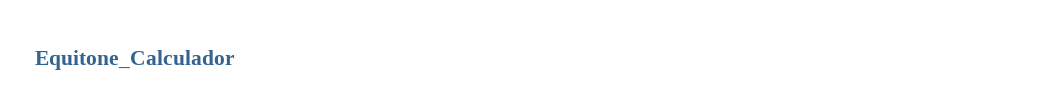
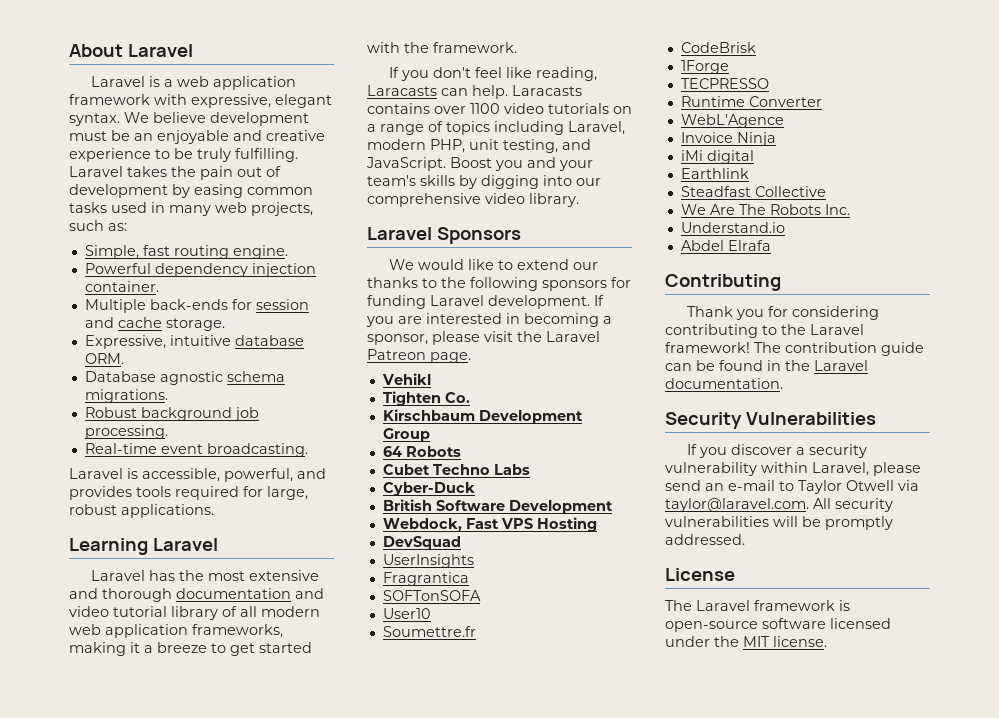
- Equitone_Calculador
+ About Laravel
+ Laravel is a web application framework with expressive, elegant syntax. We believe development must be an enjoyable and creative experience to be truly fulfilling. Laravel takes the pain out of development by easing common tasks used in many web projects, such as:
+ Simple, fast routing engine.
+ Powerful dependency injection container.
+ Multiple back-ends for session and cache storage.
+ Expressive, intuitive database ORM.
+ Database agnostic schema migrations.
+ Robust background job processing.
+ Real-time event broadcasting.
+ Laravel is accessible, powerful, and provides tools required for large, robust applications.
+ Learning Laravel
+ Laravel has the most extensive and thorough documentation and video tutorial library of all modern web application frameworks, making it a breeze to get started with the framework.
+ If you don't feel like reading, Laracasts can help. Laracasts contains over 1100 video tutorials on a range of topics including Laravel, modern PHP, unit testing, and JavaScript. Boost you and your team's skills by digging into our comprehensive video library.
+ Laravel Sponsors
+ We would like to extend our thanks to the following sponsors for funding Laravel development. If you are interested in becoming a sponsor, please visit the Laravel Patreon page.
+ Vehikl
+ Tighten Co.
+ Kirschbaum Development Group
+ 64 Robots
+ Cubet Techno Labs
+ Cyber-Duck
+ British Software Development
+ Webdock, Fast VPS Hosting
+ DevSquad
+ UserInsights
+ Fragrantica
+ SOFTonSOFA
+ User10
+ Soumettre.fr
+ CodeBrisk
+ 1Forge
+ TECPRESSO
+ Runtime Converter
+ WebL'Agence
+ Invoice Ninja
+ iMi digital
+ Earthlink
+ Steadfast Collective
+ We Are The Robots Inc.
+ Understand.io
+ Abdel Elrafa
+ Contributing
+ Thank you for considering contributing to the Laravel framework! The contribution guide can be found in the Laravel documentation.
+ Security Vulnerabilities
+ If you discover a security vulnerability within Laravel, please send an e-mail to Taylor Otwell via taylor@laravel.com. All security vulnerabilities will be promptly addressed.
+ License
+ The Laravel framework is open-source software licensed under the MIT license.

